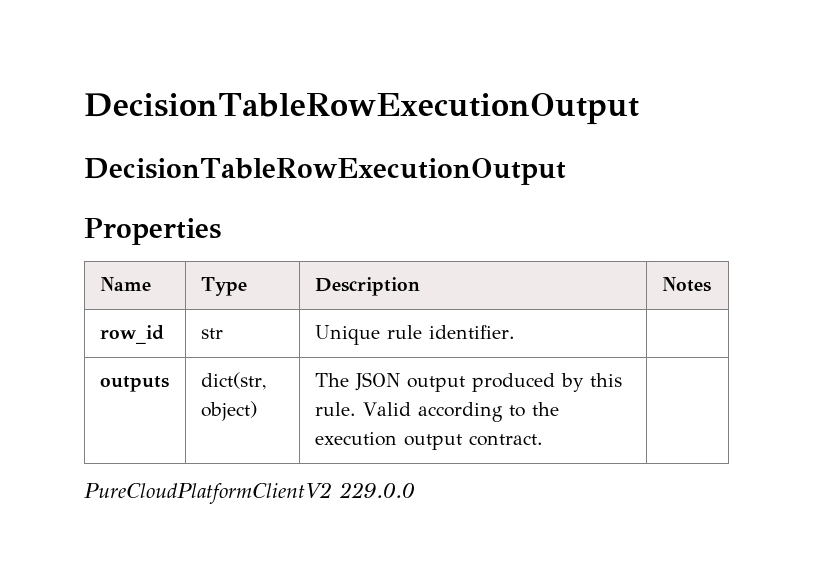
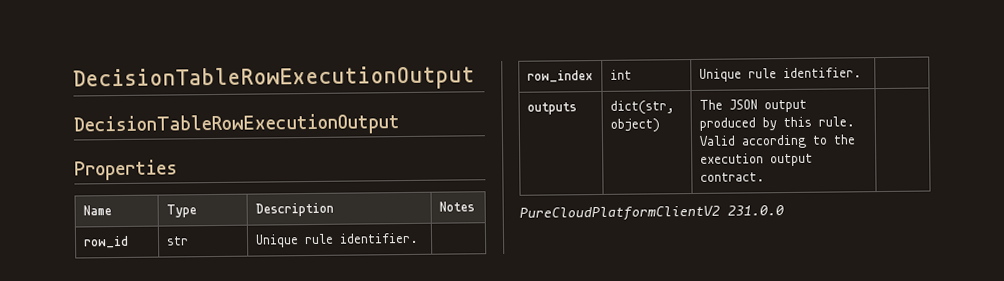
+ row_index | int | Unique rule identifier. |
- PureCloudPlatformClientV2 229.0.0
+ PureCloudPlatformClientV2 231.0.0

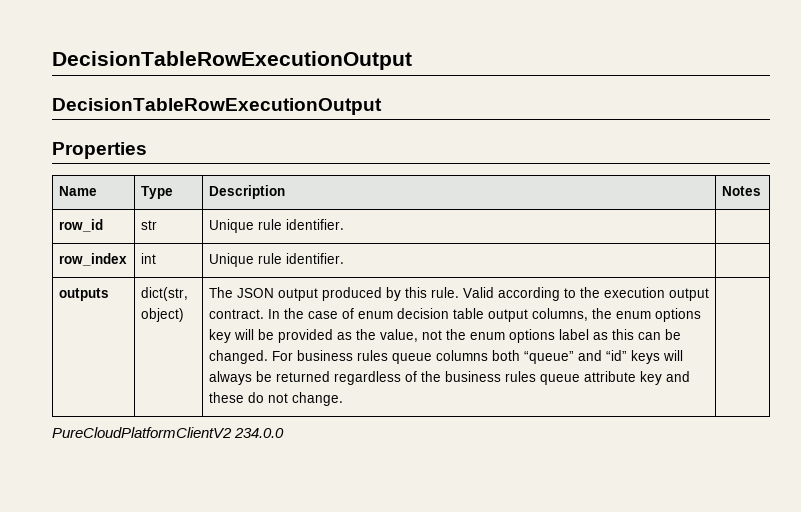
+ In the case of enum decision table output columns, the enum options key will be provided as the value, not the enum options label as this can be changed. For business rules queue columns both “queue” and “id” keys will always be returned regardless of the business rules queue attribute key and these do not change.
- PureCloudPlatformClientV2 231.0.0
+ PureCloudPlatformClientV2 234.0.0

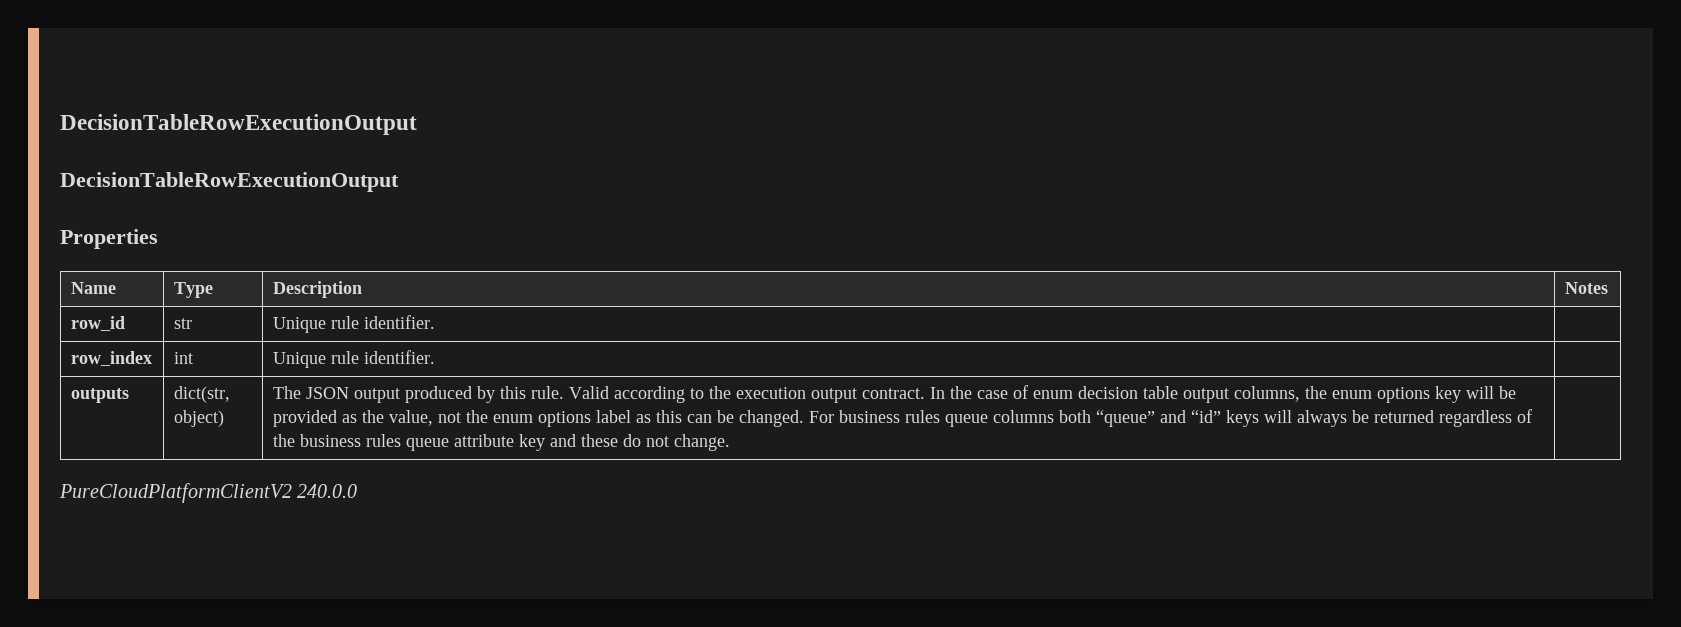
- PureCloudPlatformClientV2 234.0.0
+ PureCloudPlatformClientV2 240.0.0

